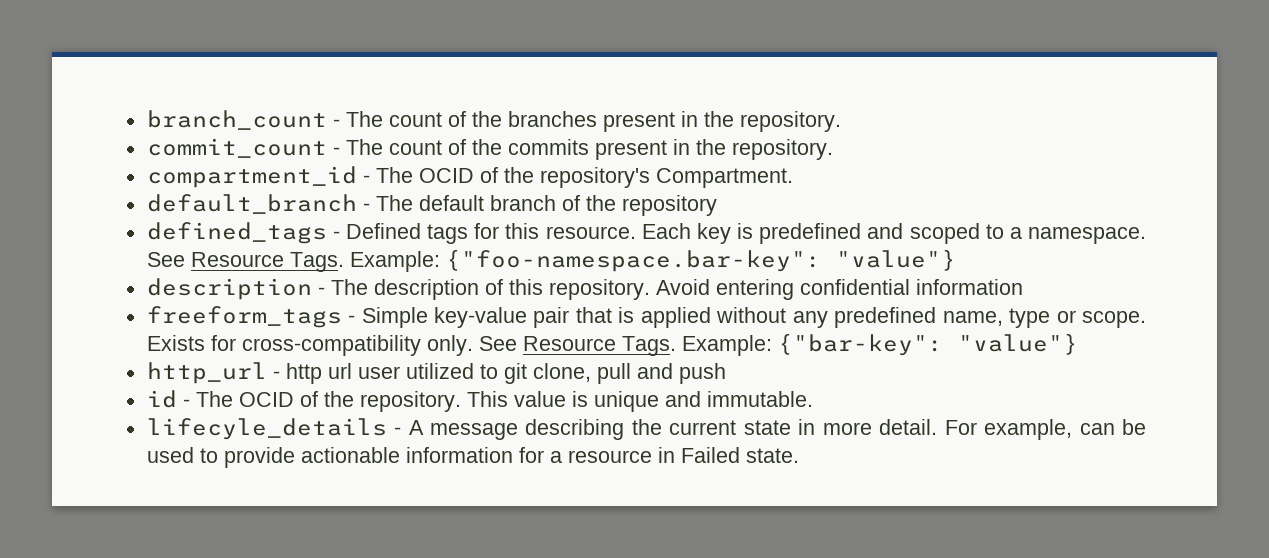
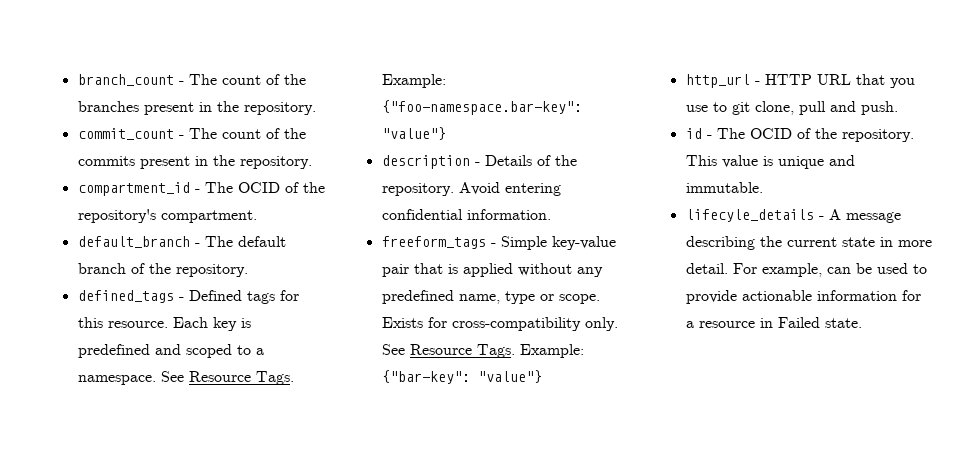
- compartment_id - The OCID of the repository's Compartment.
+ compartment_id - The OCID of the repository's compartment.
- default_branch - The default branch of the repository
+ default_branch - The default branch of the repository.
- description - The description of this repository.
+ description - Details of the repository.
- Avoid entering confidential information
+ Avoid entering confidential information.
- http_url - http url user utilized to git clone, pull and push
+ http_url - HTTP URL that you use to git clone, pull and push.

